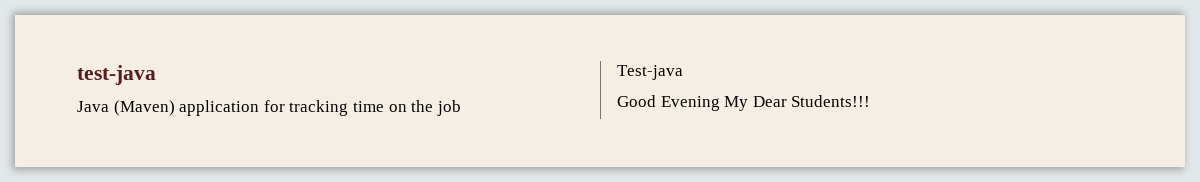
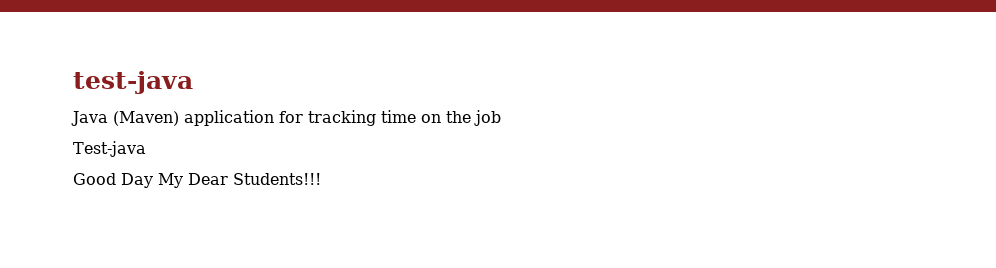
- Good Evening My Dear Students!!!
+ Good Day My Dear Students!!!

